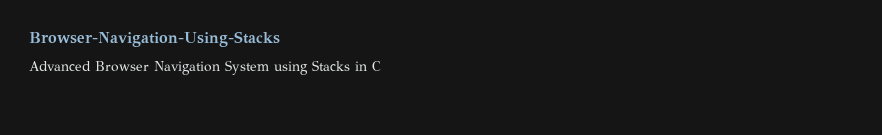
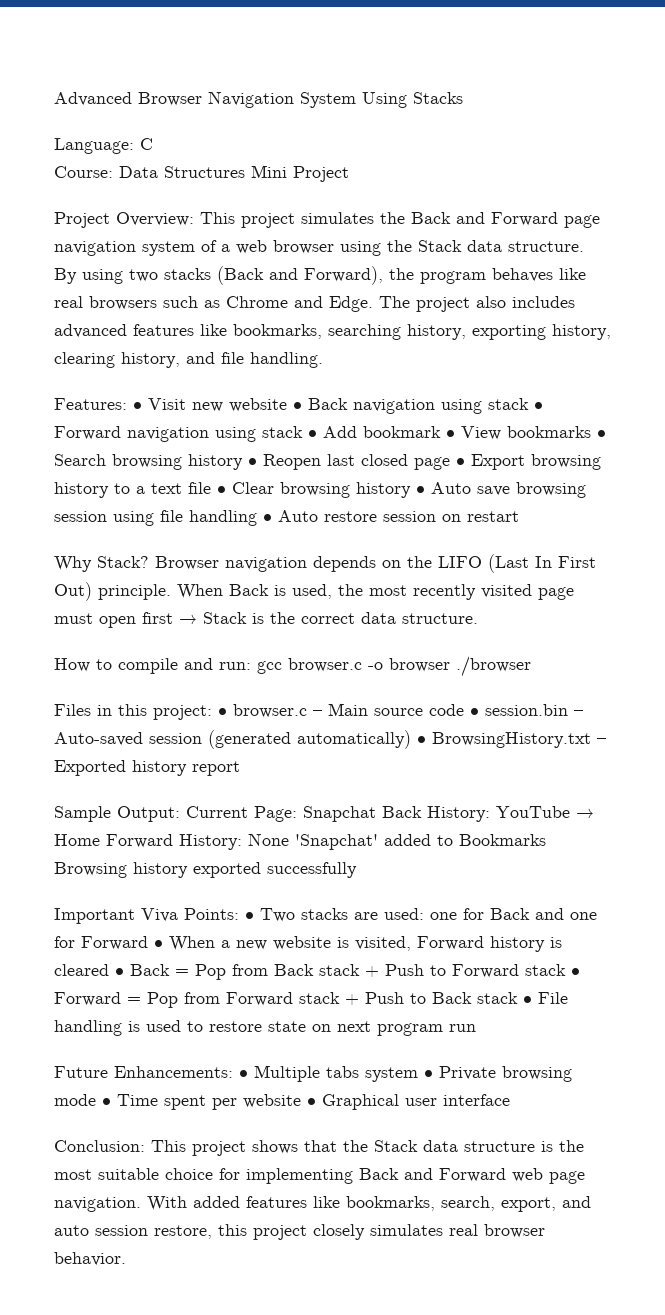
- Browser-Navigation-Using-Stacks
- Advanced Browser Navigation System using Stacks in C
+ Advanced Browser Navigation System Using Stacks
+ Language: C
+ Course: Data Structures Mini Project
+ Project Overview: This project simulates the Back and Forward page navigation system of a web browser using the Stack data structure. By using two stacks (Back and Forward), the program behaves like real browsers such as Chrome and Edge. The project also includes advanced features like bookmarks, searching history, exporting history, clearing history, and file handling.
+ Features: • Visit new website • Back navigation using stack • Forward navigation using stack • Add bookmark • View bookmarks • Search browsing history • Reopen last closed page • Export browsing history to a text file • Clear browsing history • Auto save browsing session using file handling • Auto restore session on restart
+ Why Stack? Browser navigation depends on the LIFO (Last In First Out) principle. When Back is used, the most recently visited page must open first → Stack is the correct data structure.
+ How to compile and run: gcc browser.c -o browser ./browser
+ Files in this project: • browser.c – Main source code • session.bin – Auto-saved session (generated automatically) • BrowsingHistory.txt – Exported history report
+ Sample Output: Current Page: Snapchat Back History: YouTube → Home Forward History: None 'Snapchat' added to Bookmarks Browsing history exported successfully
+ Important Viva Points: • Two stacks are used: one for Back and one for Forward • When a new website is visited, Forward history is cleared • Back = Pop from Back stack + Push to Forward stack • Forward = Pop from Forward stack + Push to Back stack • File handling is used to restore state on next program run
+ Future Enhancements: • Multiple tabs system • Private browsing mode • Time spent per website • Graphical user interface
+ Conclusion: This project shows that the Stack data structure is the most suitable choice for implementing Back and Forward web page navigation. With added features like bookmarks, search, export, and auto session restore, this project closely simulates real browser behavior.

